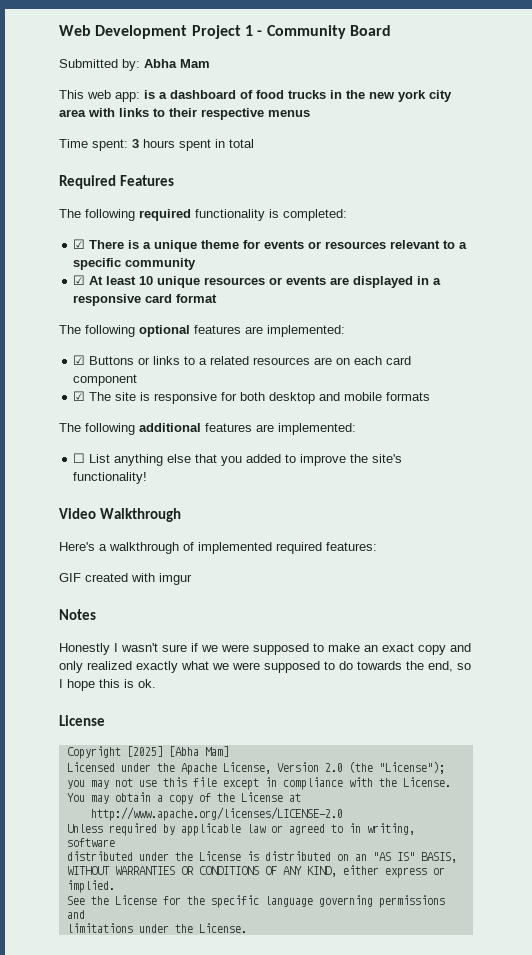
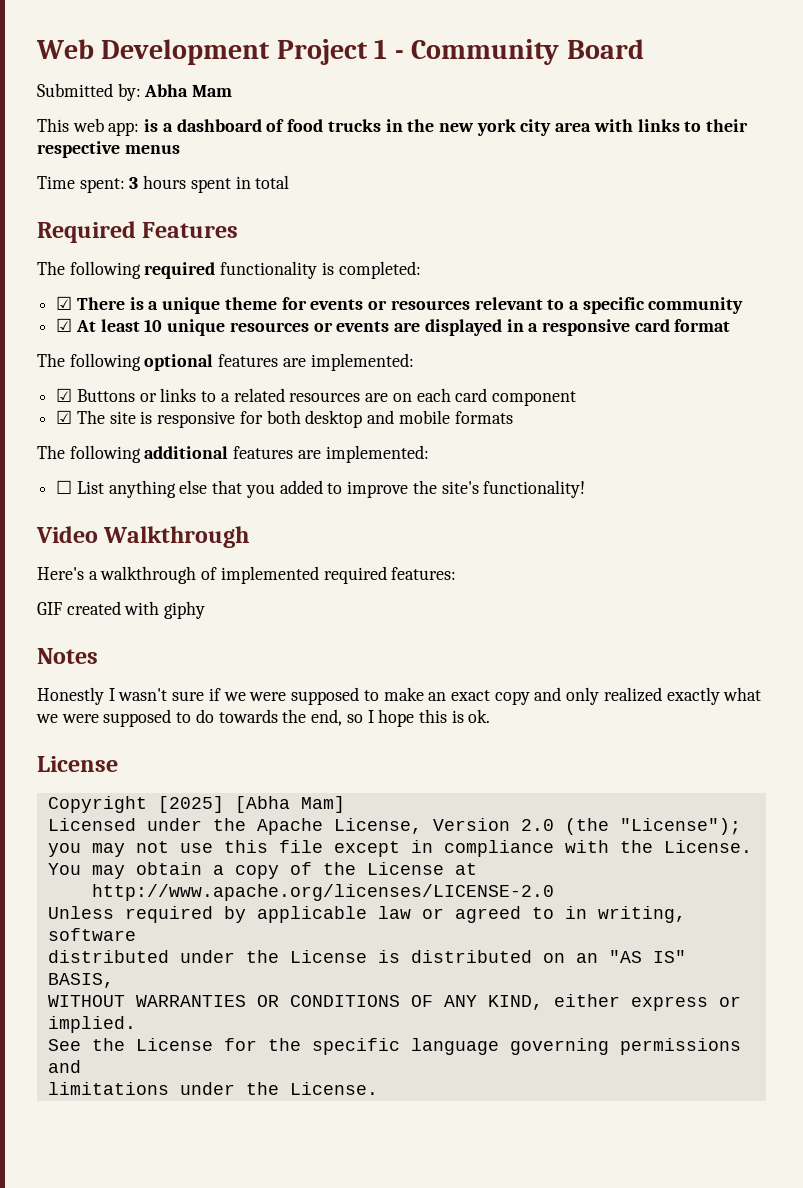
- GIF created with imgur
+ GIF created with giphy

